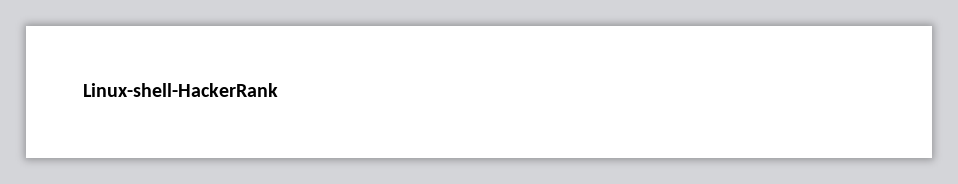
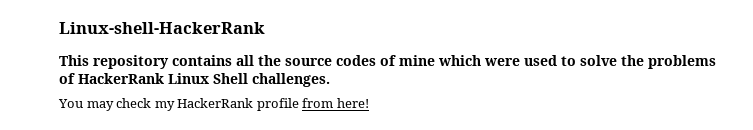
+ This repository contains all the source codes of mine which were used to solve the problems of HackerRank Linux Shell challenges.
+ You may check my HackerRank profile from here!

